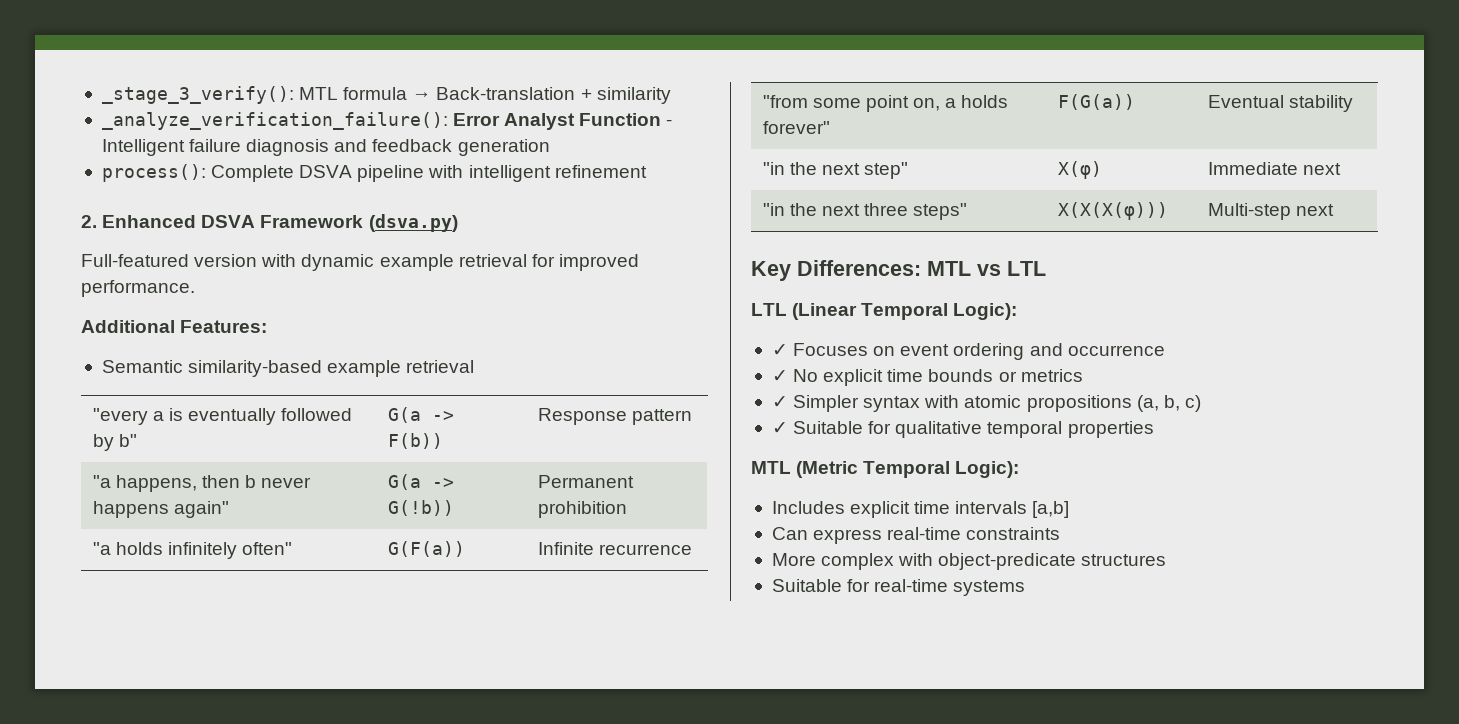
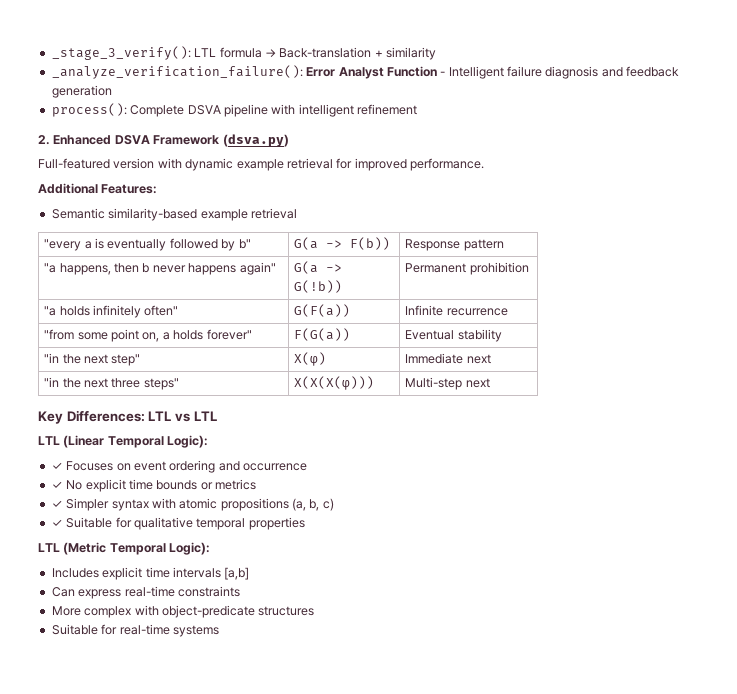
- _stage_3_verify(): MTL formula → Back-translation + similarity
+ _stage_3_verify(): LTL formula → Back-translation + similarity
- Key Differences: MTL vs LTL
+ Key Differences: LTL vs LTL
- MTL (Metric Temporal Logic):
+ LTL (Metric Temporal Logic):

